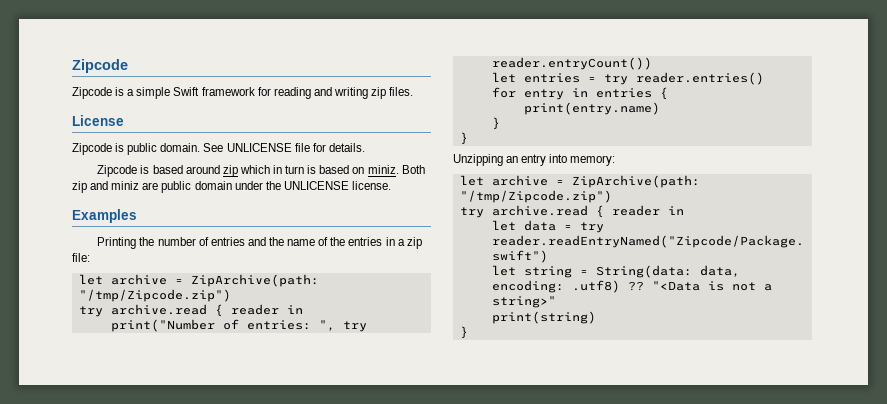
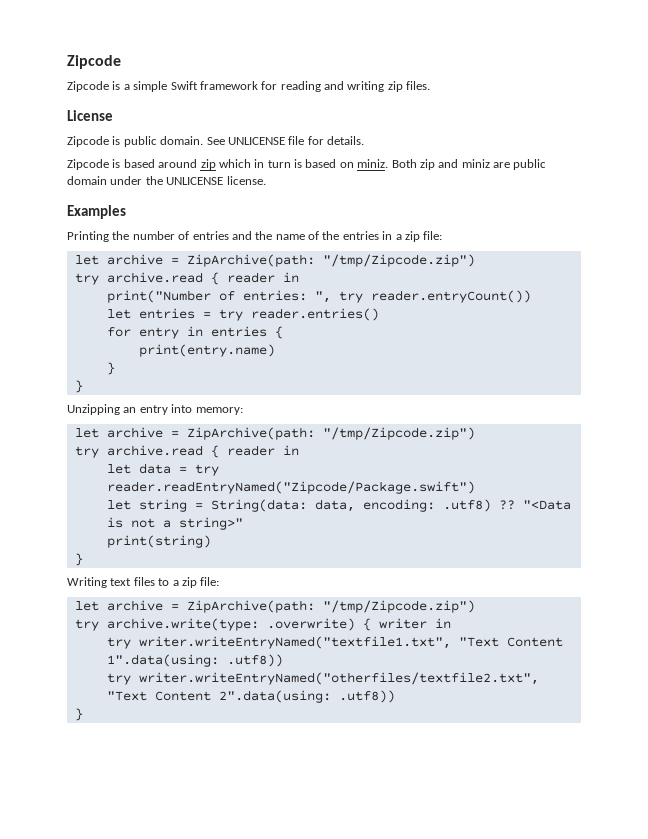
+ Writing text files to a zip file:
+ let archive = ZipArchive(path: "/tmp/Zipcode.zip")
+ try archive.write(type: .overwrite) { writer in
+ try writer.writeEntryNamed("textfile1.txt", "Text Content 1".data(using: .utf8))
+ try writer.writeEntryNamed("otherfiles/textfile2.txt", "Text Content 2".data(using: .utf8))
+ }

